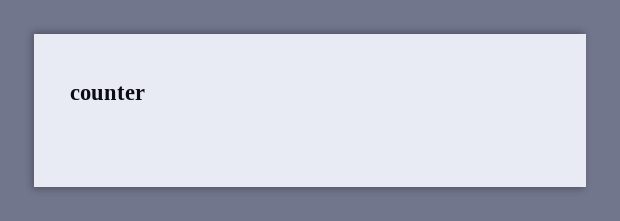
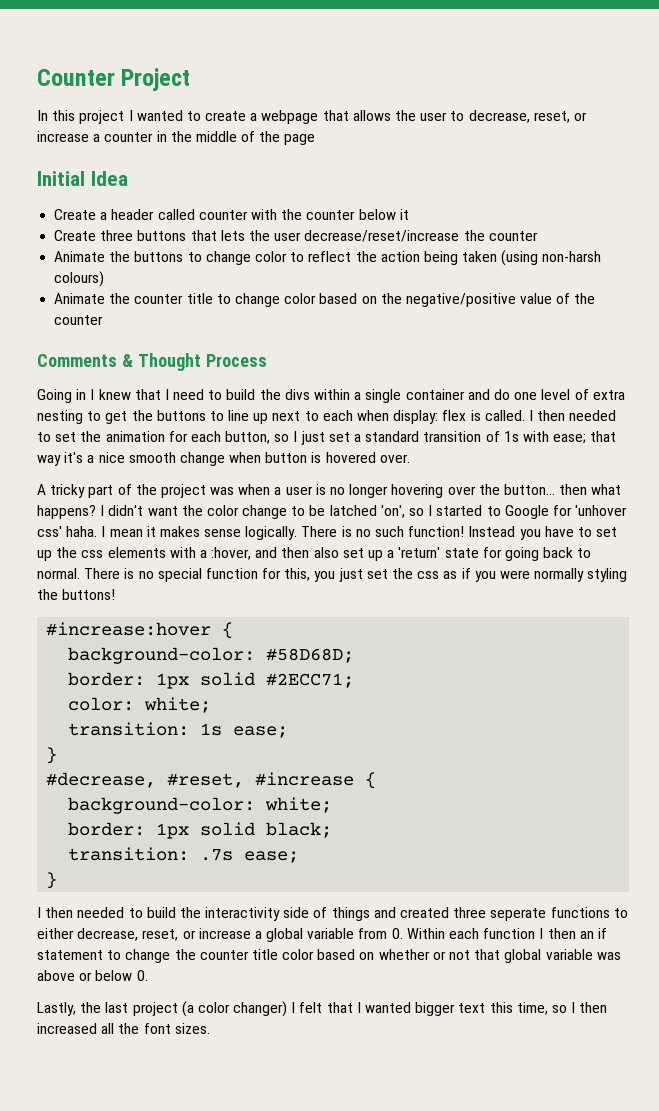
- counter
+ Counter Project
+ In this project I wanted to create a webpage that allows the user to decrease, reset, or increase a counter in the middle of the page
+ Initial Idea
+ Create a header called counter with the counter below it
+ Create three buttons that lets the user decrease/reset/increase the counter
+ Animate the buttons to change color to reflect the action being taken (using non-harsh colours)
+ Animate the counter title to change color based on the negative/positive value of the counter
+ Comments & Thought Process
+ Going in I knew that I need to build the divs within a single container and do one level of extra nesting to get the buttons to line up next to each when display: flex is called. I then needed to set the animation for each button, so I just set a standard transition of 1s with ease; that way it's a nice smooth change when button is hovered over.
+ A tricky part of the project was when a user is no longer hovering over the button... then what happens? I didn't want the color change to be latched 'on', so I started to Google for 'unhover css' haha. I mean it makes sense logically. There is no such function! Instead you have to set up the css elements with a :hover, and then also set up a 'return' state for going back to normal. There is no special function for this, you just set the css as if you were normally styling the buttons!
+ #increase:hover {
+ background-color: #58D68D;
+ border: 1px solid #2ECC71;
+ color: white;
+ transition: 1s ease;
+ }
+ #decrease, #reset, #increase {
+ background-color: white;
+ border: 1px solid black;
+ transition: .7s ease;
+ }
+ I then needed to build the interactivity side of things and created three seperate functions to either decrease, reset, or increase a global variable from 0. Within each function I then an if statement to change the counter title color based on whether or not that global variable was above or below 0.
+ Lastly, the last project (a color changer) I felt that I wanted bigger text this time, so I then increased all the font sizes.

